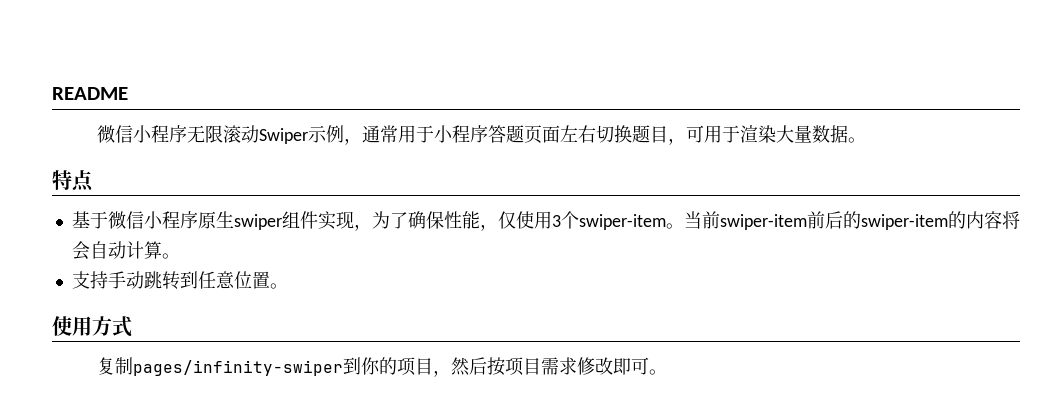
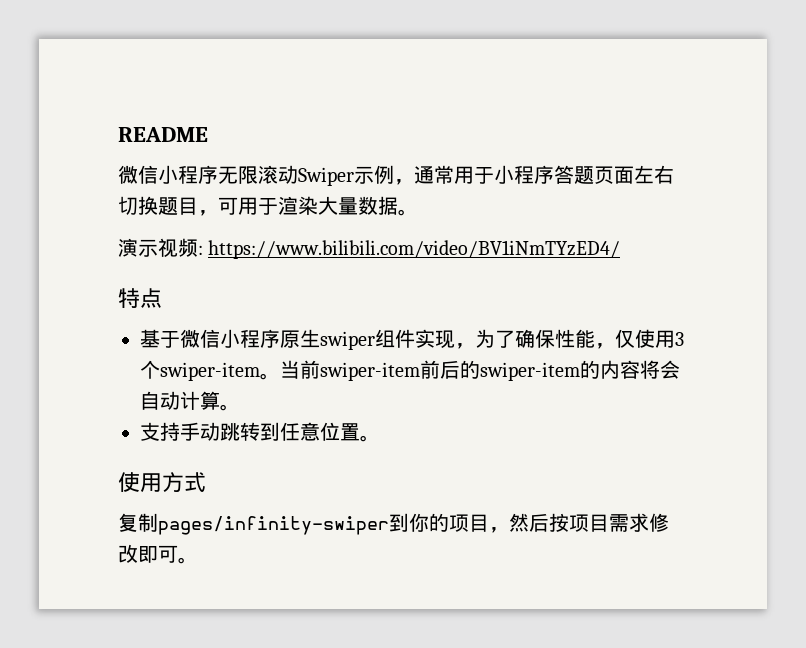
+ 演示视频: https://www.bilibili.com/video/BV1iNmTYzED4/

